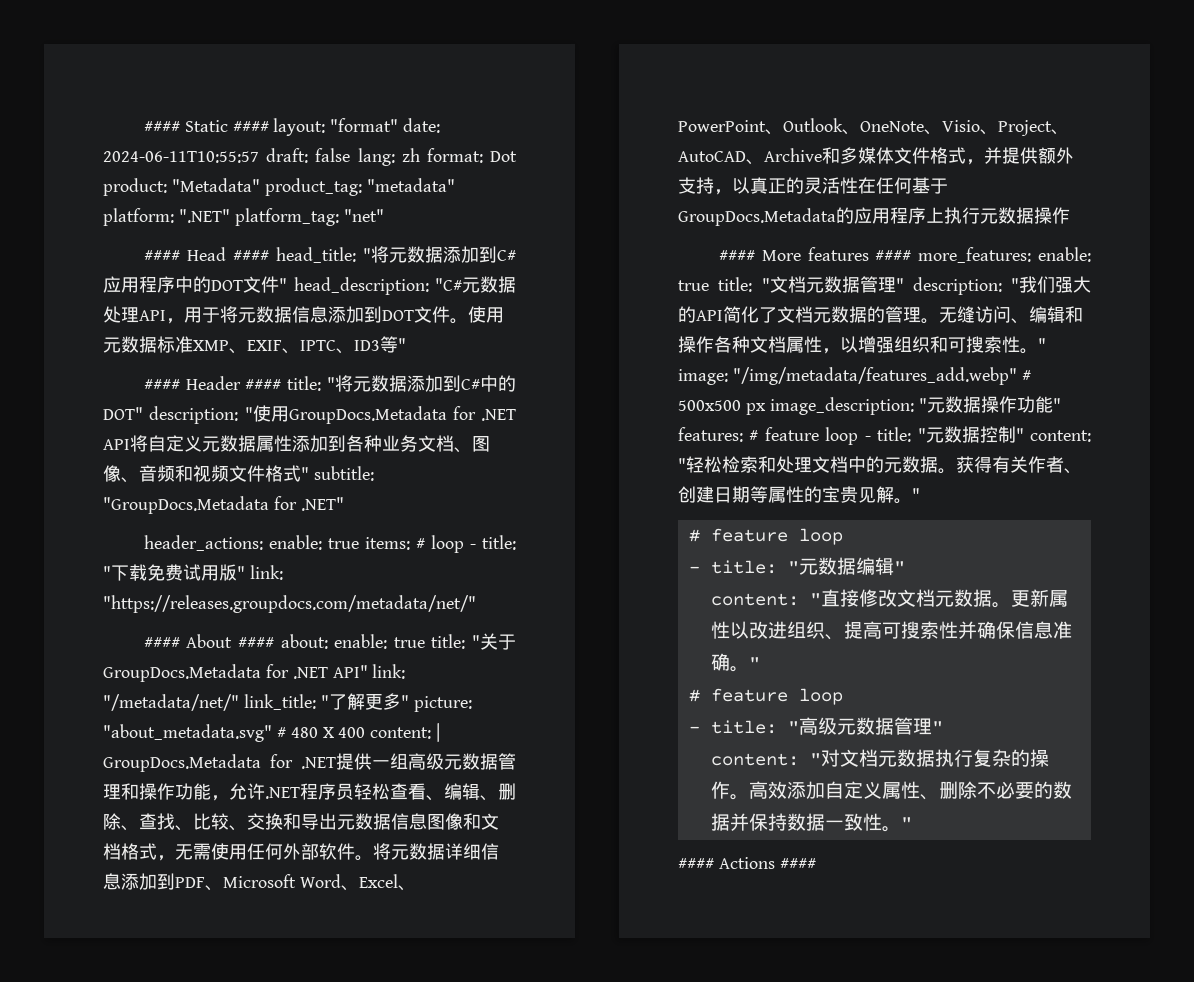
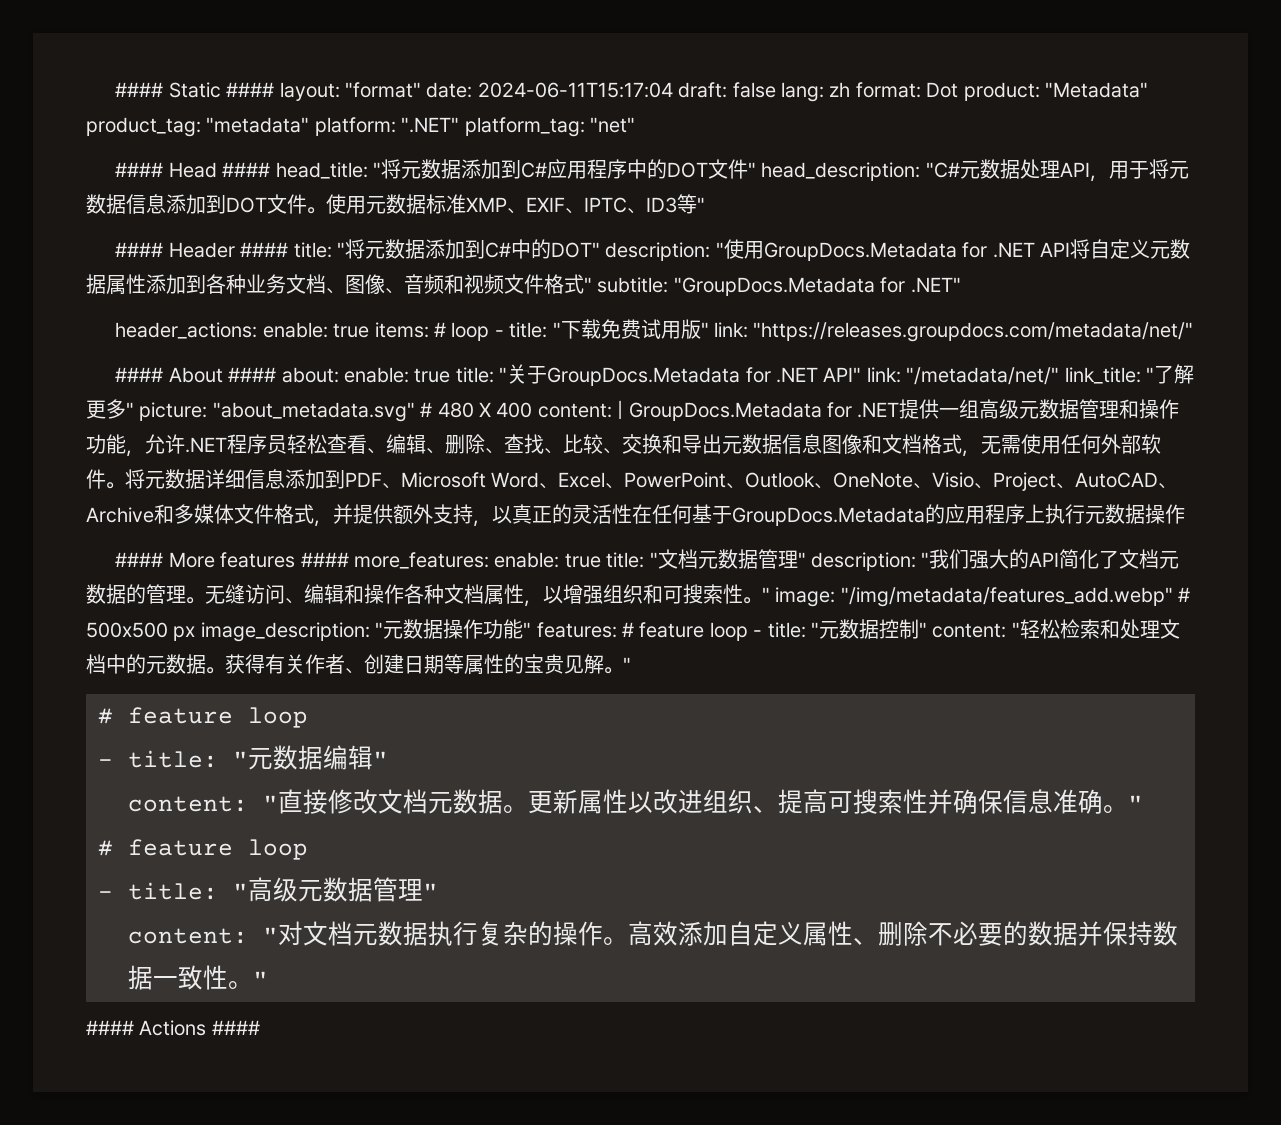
- #### Static #### layout: "format" date: 2024-06-11T10:55:57 draft: false lang: zh format: Dot product: "Metadata" product_tag: "metadata" platform: ".NET" platform_tag: "net"
+ #### Static #### layout: "format" date: 2024-06-11T15:17:04 draft: false lang: zh format: Dot product: "Metadata" product_tag: "metadata" platform: ".NET" platform_tag: "net"

